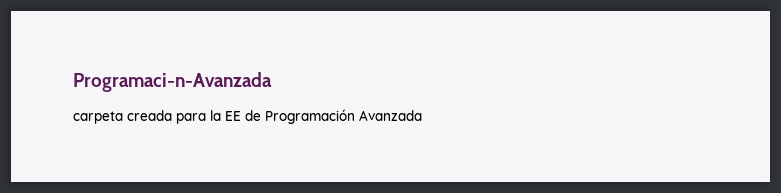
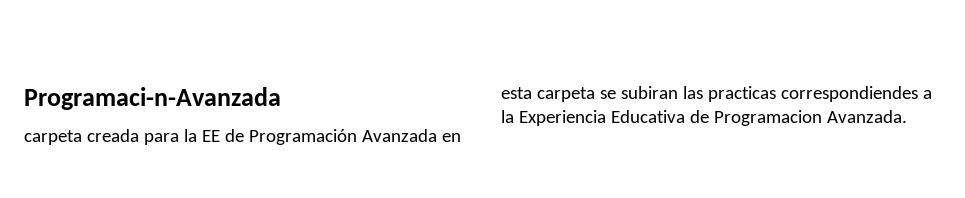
- carpeta creada para la EE de Programación Avanzada
+ carpeta creada para la EE de Programación Avanzada en esta carpeta se subiran las practicas correspondiendes a la Experiencia Educativa de Programacion Avanzada.

